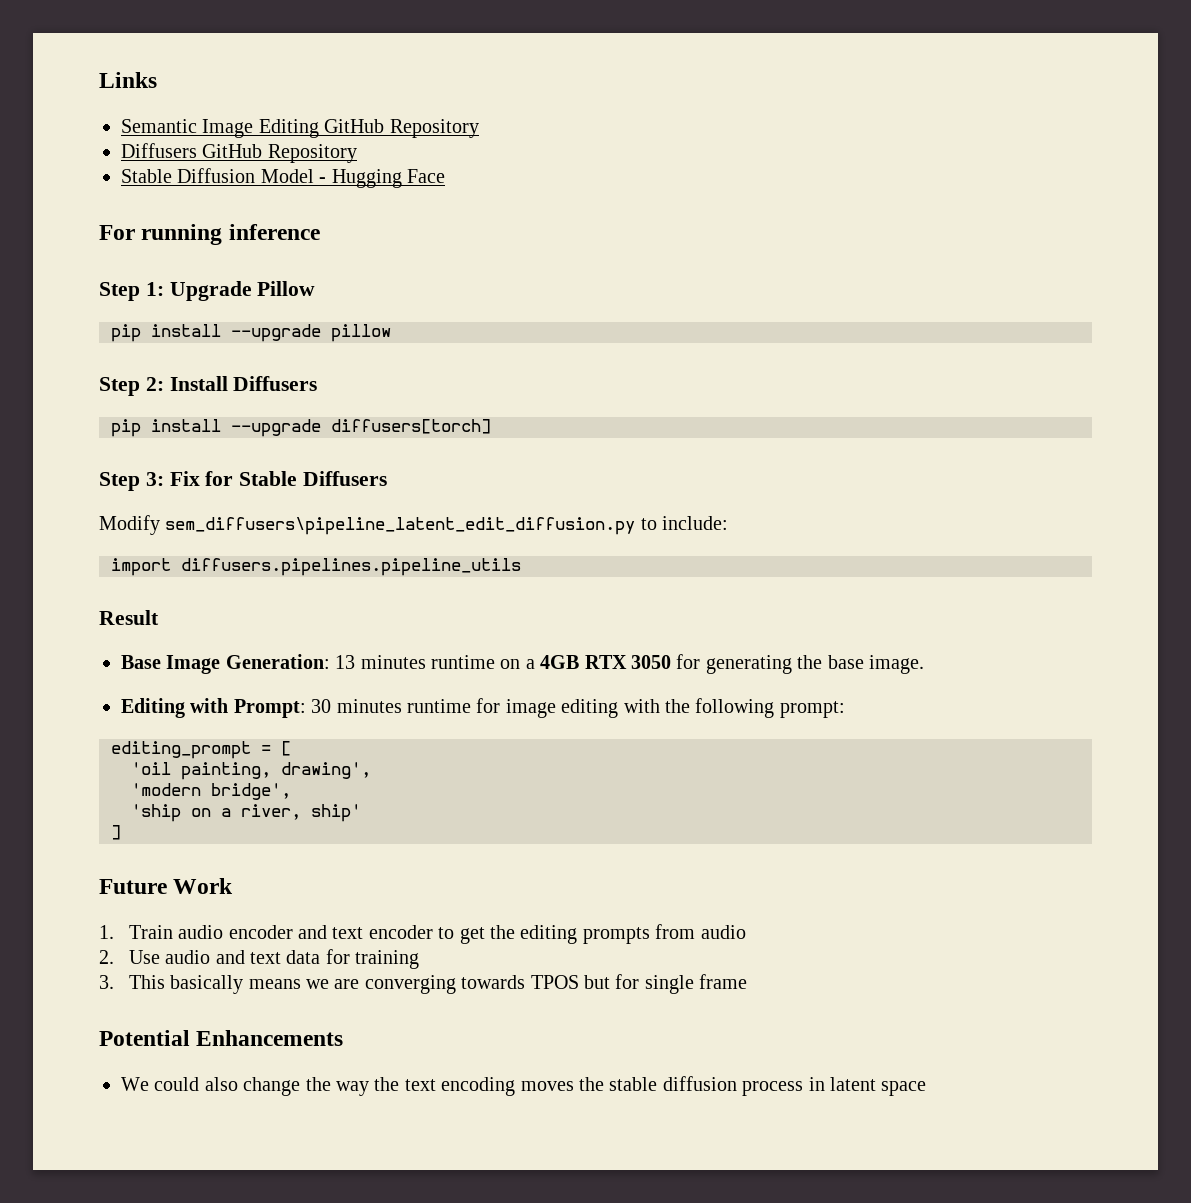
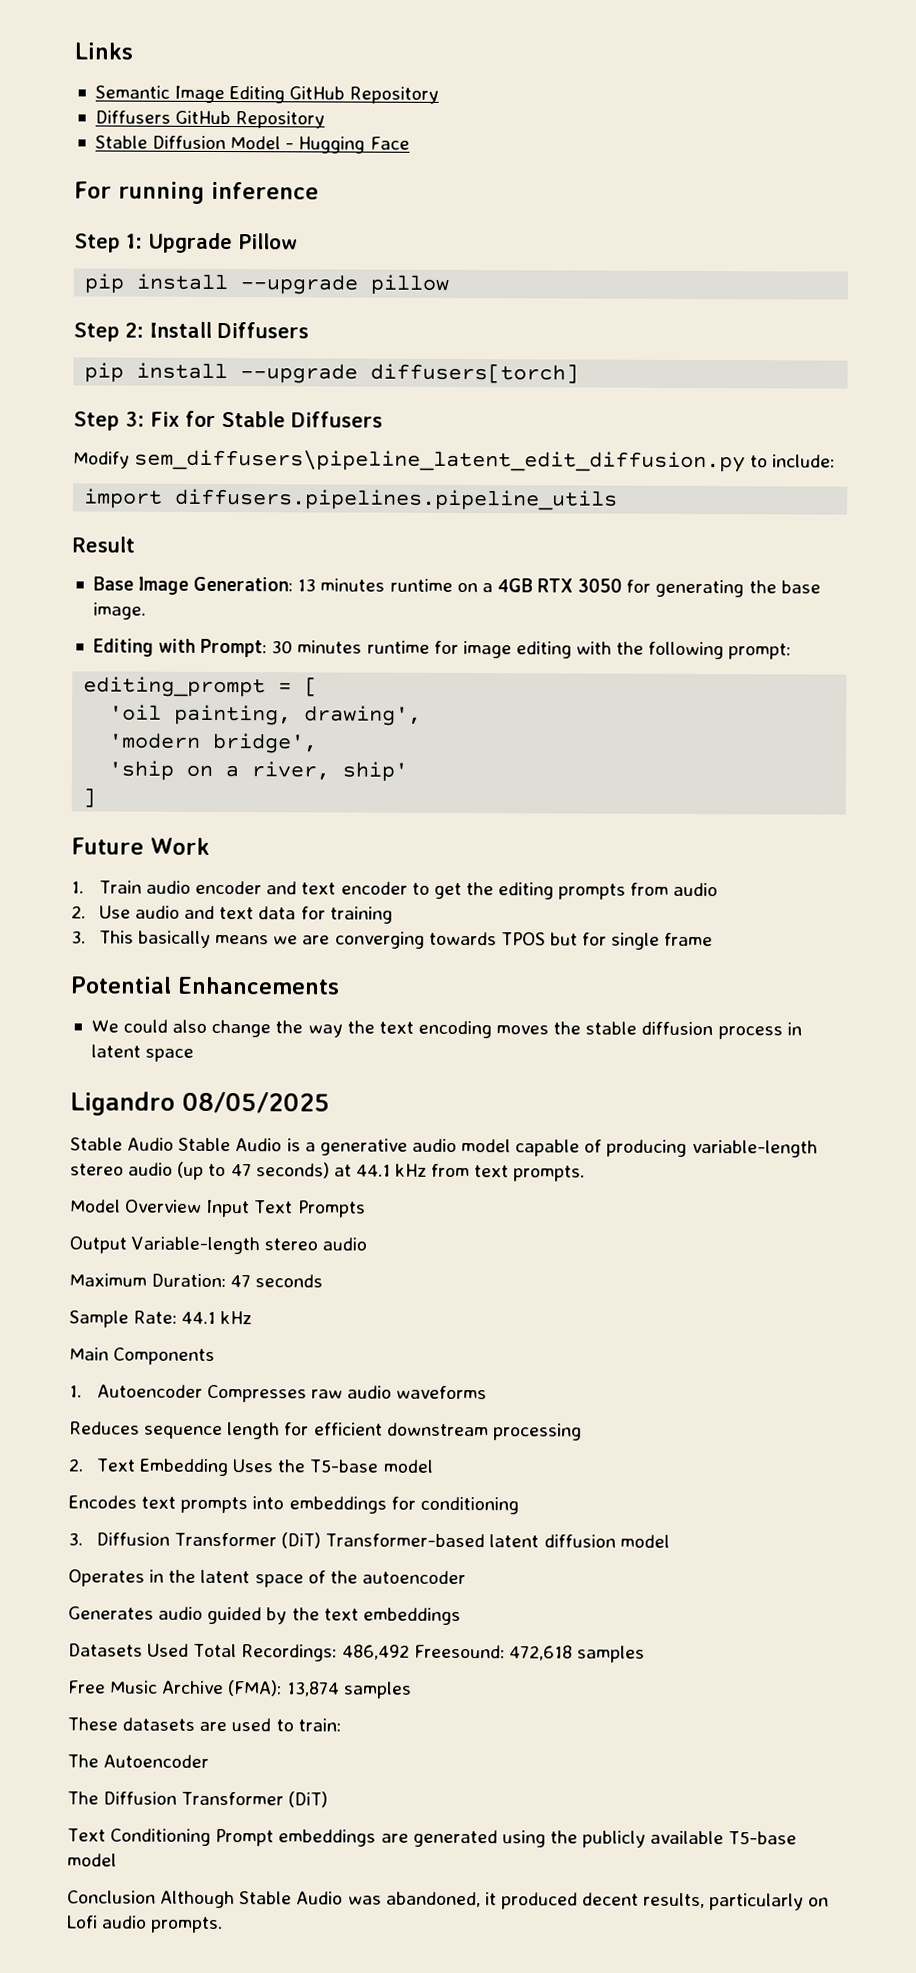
+ Ligandro 08/05/2025
+ Stable Audio Stable Audio is a generative audio model capable of producing variable-length stereo audio (up to 47 seconds) at 44.1 kHz from text prompts.
+ Model Overview Input Text Prompts
+ Output Variable-length stereo audio
+ Maximum Duration: 47 seconds
+ Sample Rate: 44.1 kHz
+ Main Components
+ 1. Autoencoder Compresses raw audio waveforms
+ Reduces sequence length for efficient downstream processing
+ 2. Text Embedding Uses the T5-base model
+ Encodes text prompts into embeddings for conditioning
+ 3. Diffusion Transformer (DiT) Transformer-based latent diffusion model
+ Operates in the latent space of the autoencoder
+ Generates audio guided by the text embeddings
+ Datasets Used Total Recordings: 486,492 Freesound: 472,618 samples
+ Free Music Archive (FMA): 13,874 samples
+ These datasets are used to train:
+ The Autoencoder
+ The Diffusion Transformer (DiT)
+ Text Conditioning Prompt embeddings are generated using the publicly available T5-base model
+ Conclusion Although Stable Audio was abandoned, it produced decent results, particularly on Lofi audio prompts.

